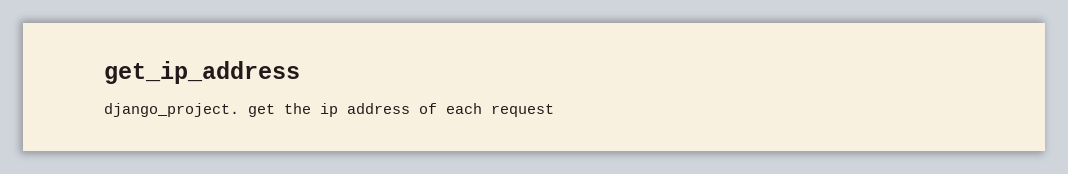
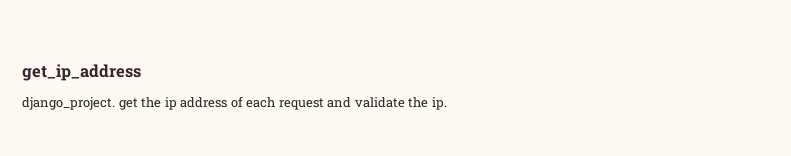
- django_project. get the ip address of each request
+ django_project. get the ip address of each request and validate the ip.

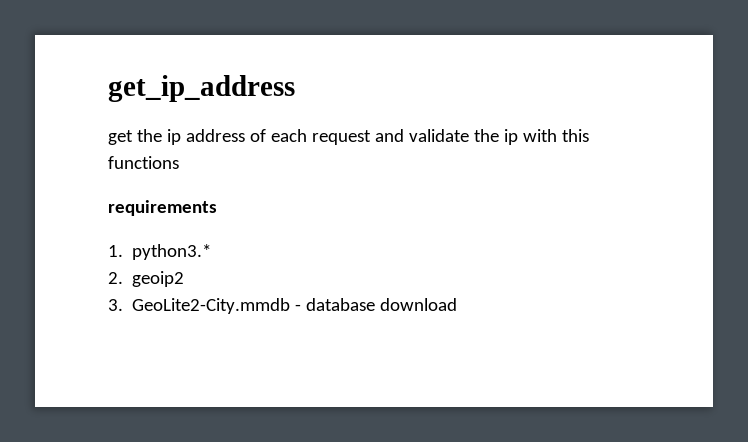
- django_project. get the ip address of each request and validate the ip.
+ get the ip address of each request and validate the ip with this functions
+ requirements
+ 1. python3.*
+ 2. geoip2
+ 3. GeoLite2-City.mmdb - database download

